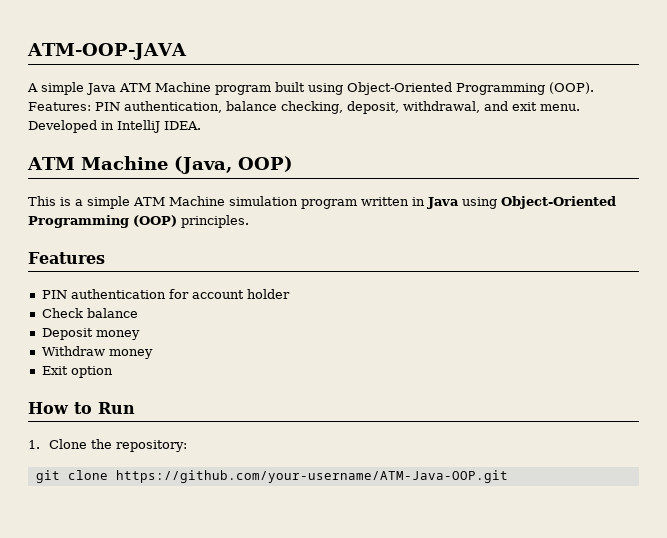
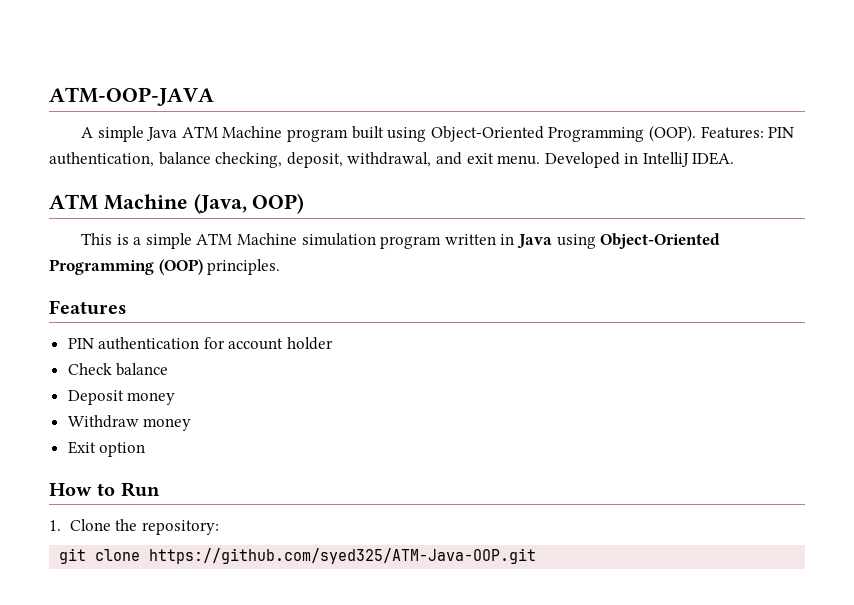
- git clone https://github.com/your-username/ATM-Java-OOP.git
+ git clone https://github.com/syed325/ATM-Java-OOP.git

